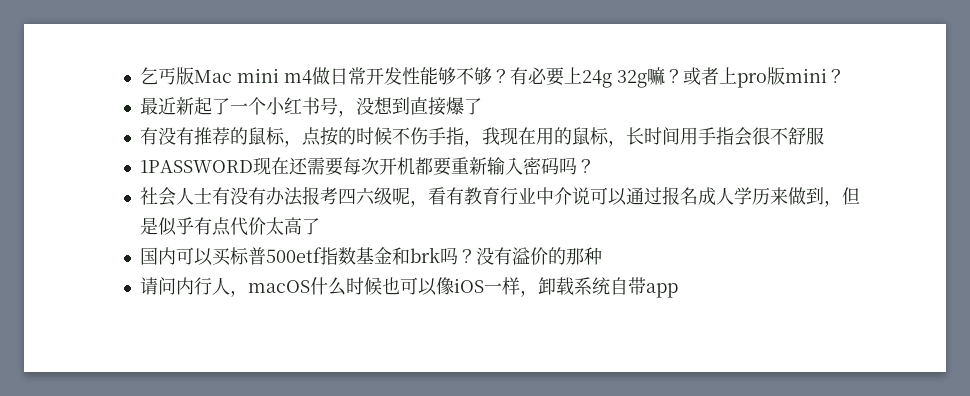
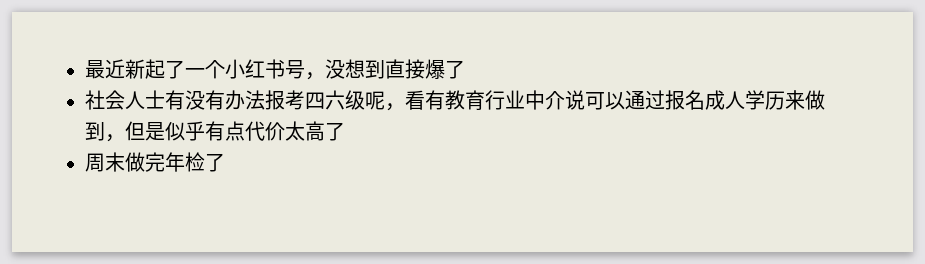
- 乞丐版Mac mini m4做日常开发性能够不够？有必要上24g 32g嘛？或者上pro版mini？
- 有没有推荐的鼠标，点按的时候不伤手指，我现在用的鼠标，长时间用手指会很不舒服
- 1PASSWORD现在还需要每次开机都要重新输入密码吗？
- 国内可以买标普500etf指数基金和brk吗？没有溢价的那种
- 请问内行人，macOS什么时候也可以像iOS一样，卸载系统自带app
+ 周末做完年检了

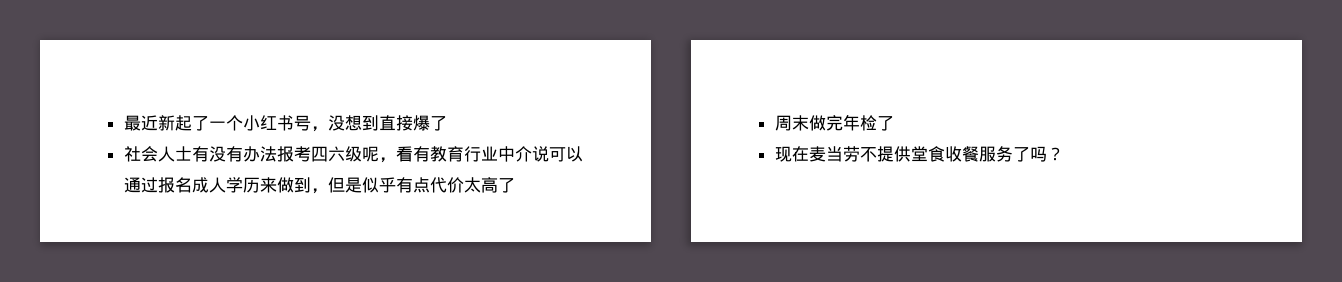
+ 现在麦当劳不提供堂食收餐服务了吗？

